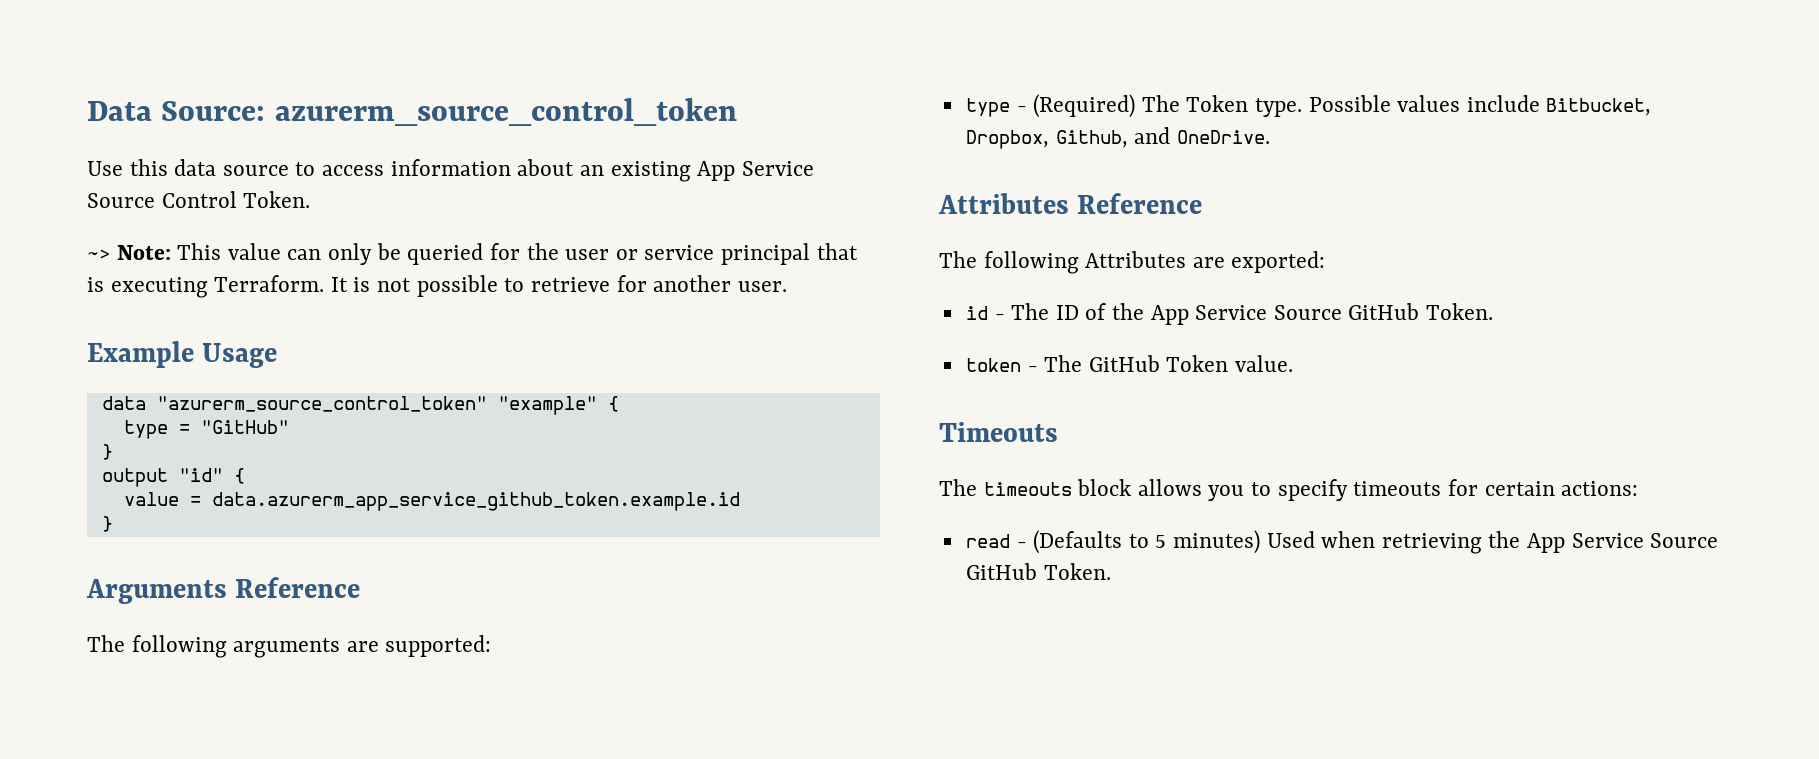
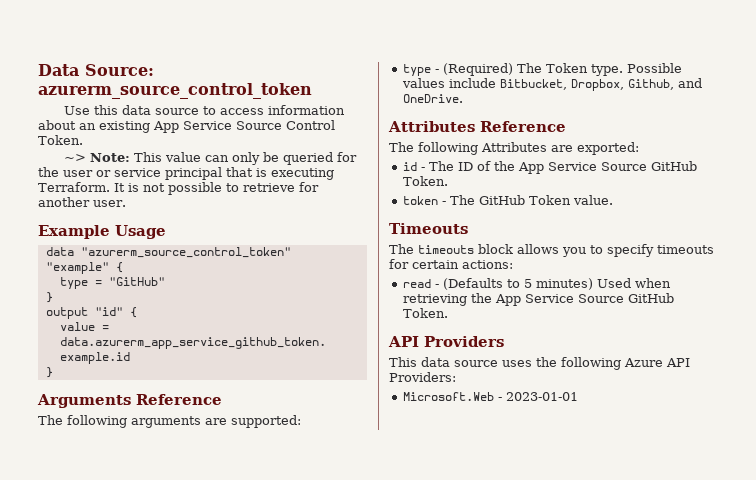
+ API Providers
+ This data source uses the following Azure API Providers:
+ Microsoft.Web - 2023-01-01

